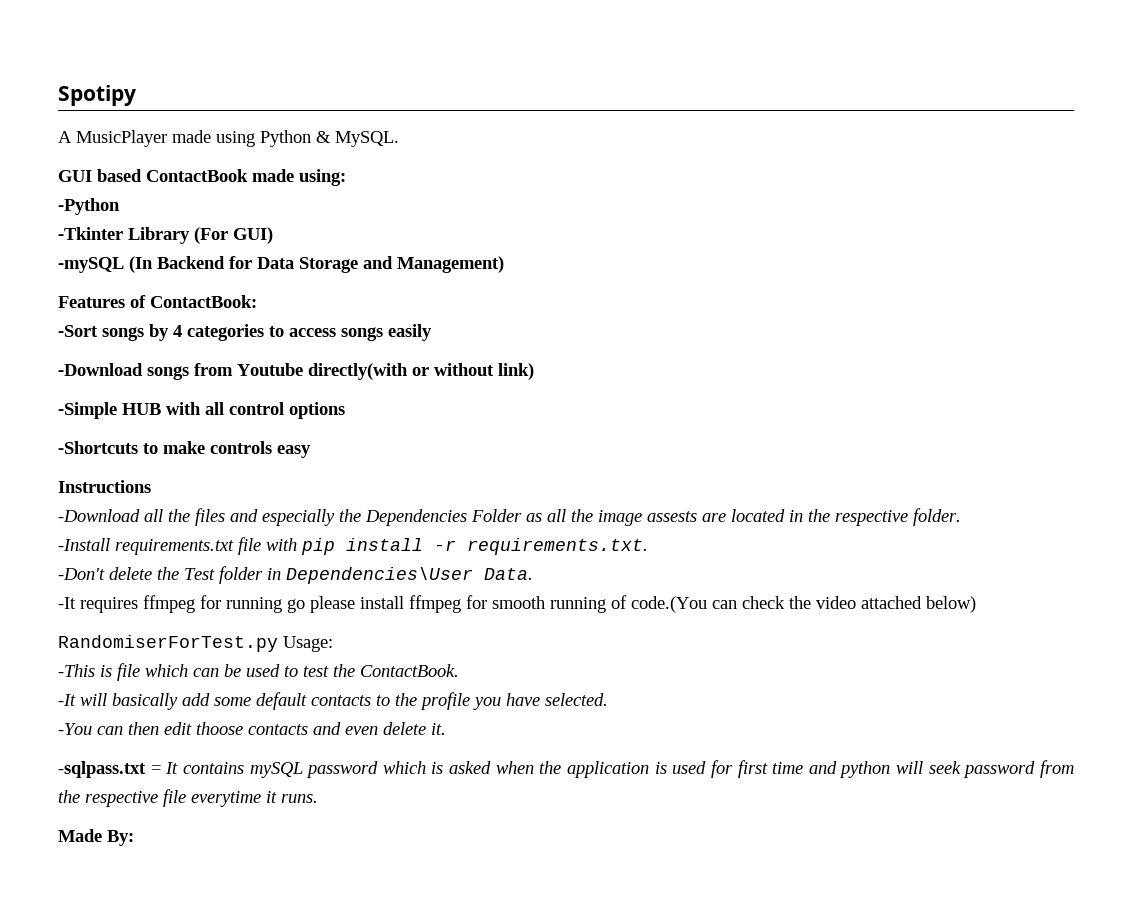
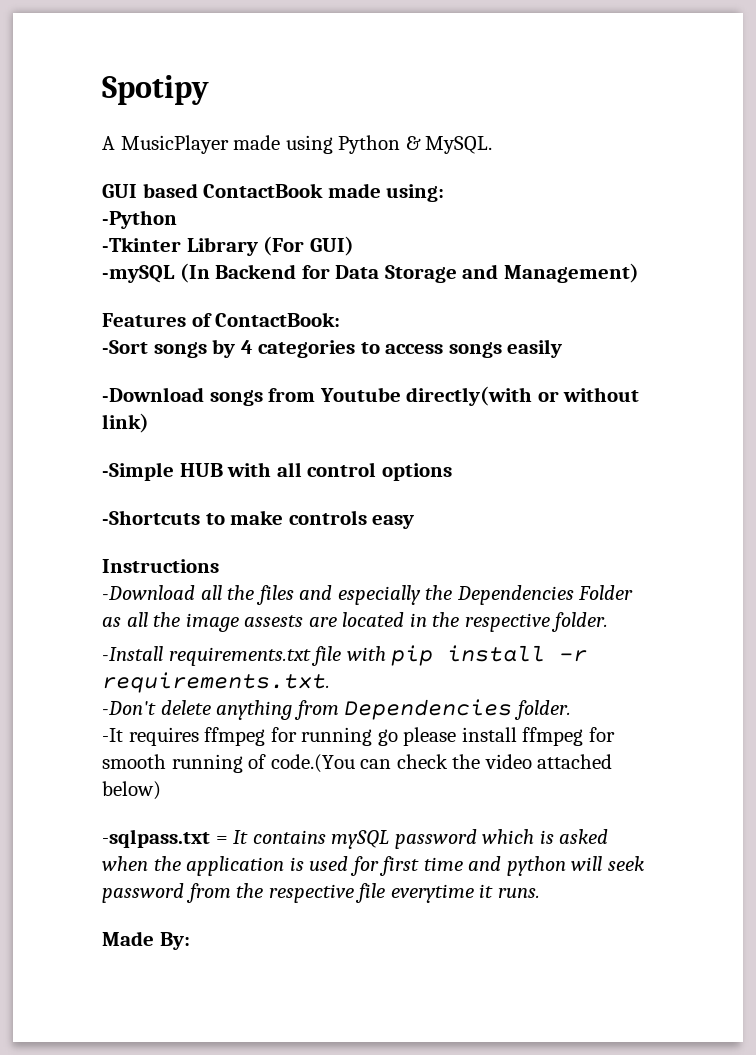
- -Don't delete the Test folder in Dependencies\User Data.
+ -Don't delete anything from Dependencies folder.
- RandomiserForTest.py Usage:
- -This is file which can be used to test the ContactBook.
- -It will basically add some default contacts to the profile you have selected.
- -You can then edit thoose contacts and even delete it.

